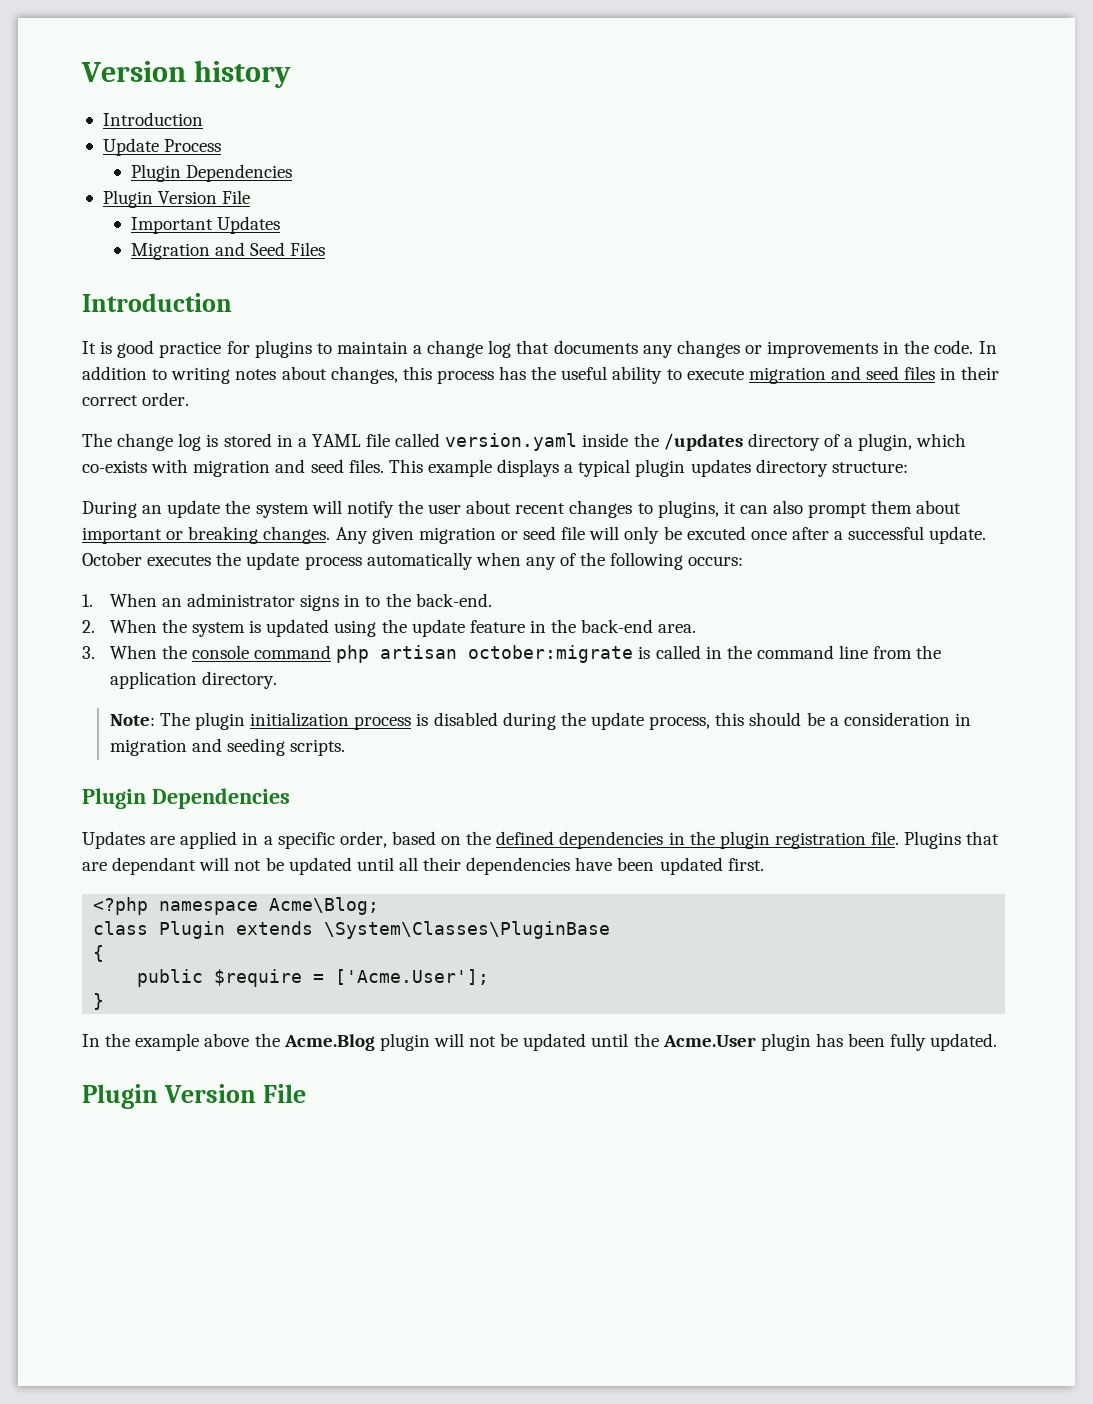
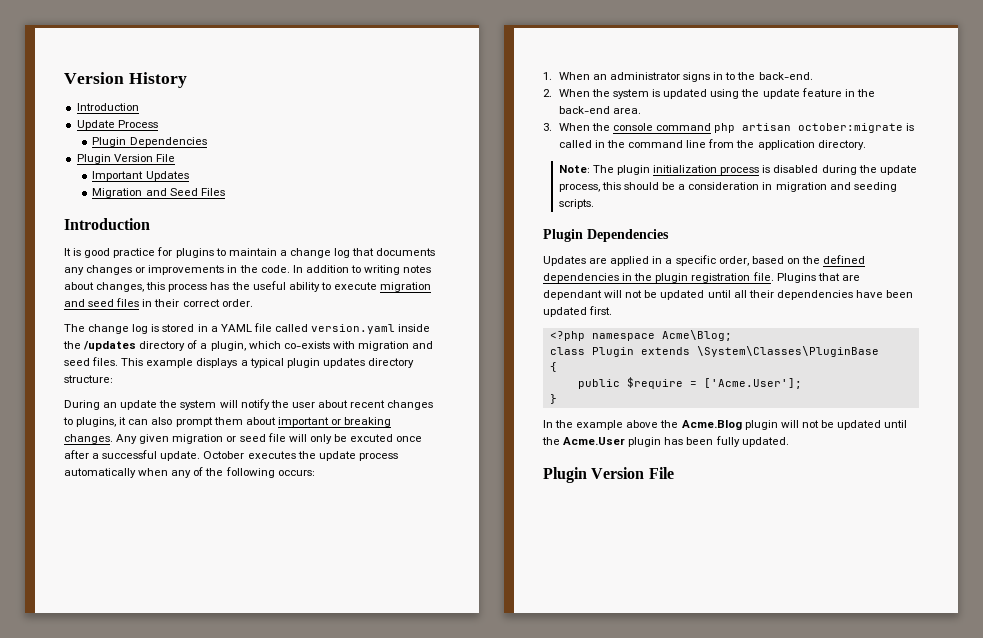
- Version history
+ Version History

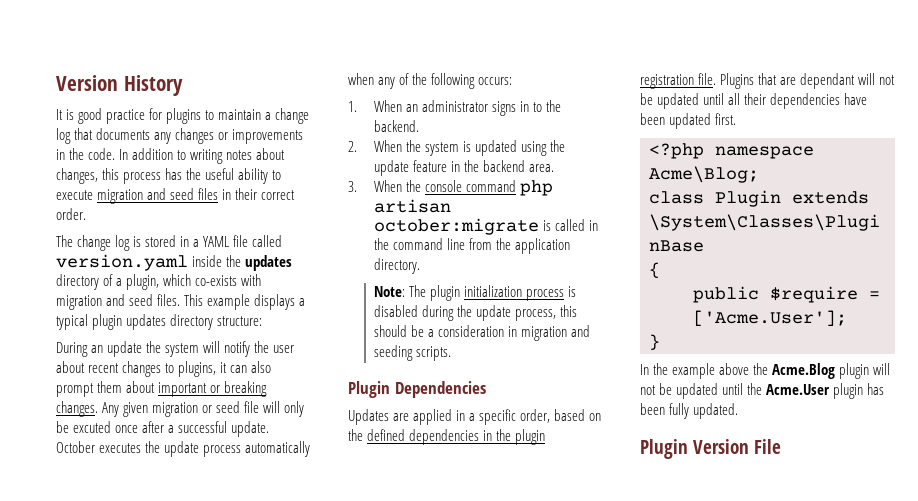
  Version History
- Introduction
- Update Process
- Plugin Dependencies
- Plugin Version File
- Important Updates
- Migration and Seed Files
- Introduction
- The change log is stored in a YAML file called version.yaml inside the /updates directory of a plugin, which co-exists with migration and seed files.
+ The change log is stored in a YAML file called version.yaml inside the updates directory of a plugin, which co-exists with migration and seed files.
- 1. When an administrator signs in to the back-end.
+ 1. When an administrator signs in to the backend.
- 2. When the system is updated using the update feature in the back-end area.
+ 2. When the system is updated using the update feature in the backend area.

